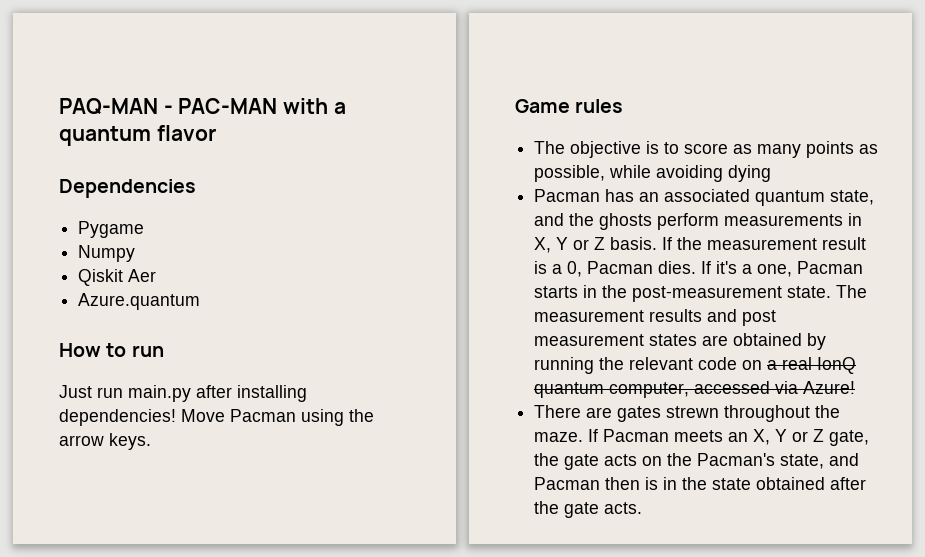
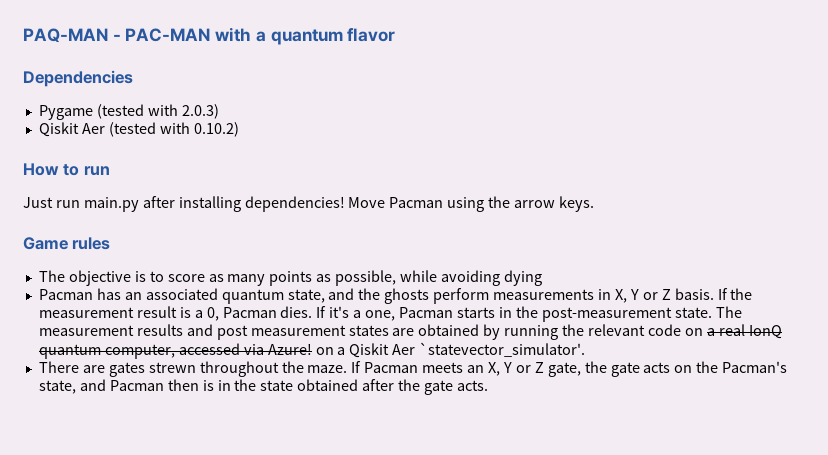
- Pygame
- Numpy
- Qiskit Aer
- Azure.quantum
+ Pygame (tested with 2.0.3)
+ Qiskit Aer (tested with 0.10.2)
- The measurement results and post measurement states are obtained by running the relevant code on a real IonQ quantum computer, accessed via Azure!
+ The measurement results and post measurement states are obtained by running the relevant code on a real IonQ quantum computer, accessed via Azure! on a Qiskit Aer `statevector_simulator'.

